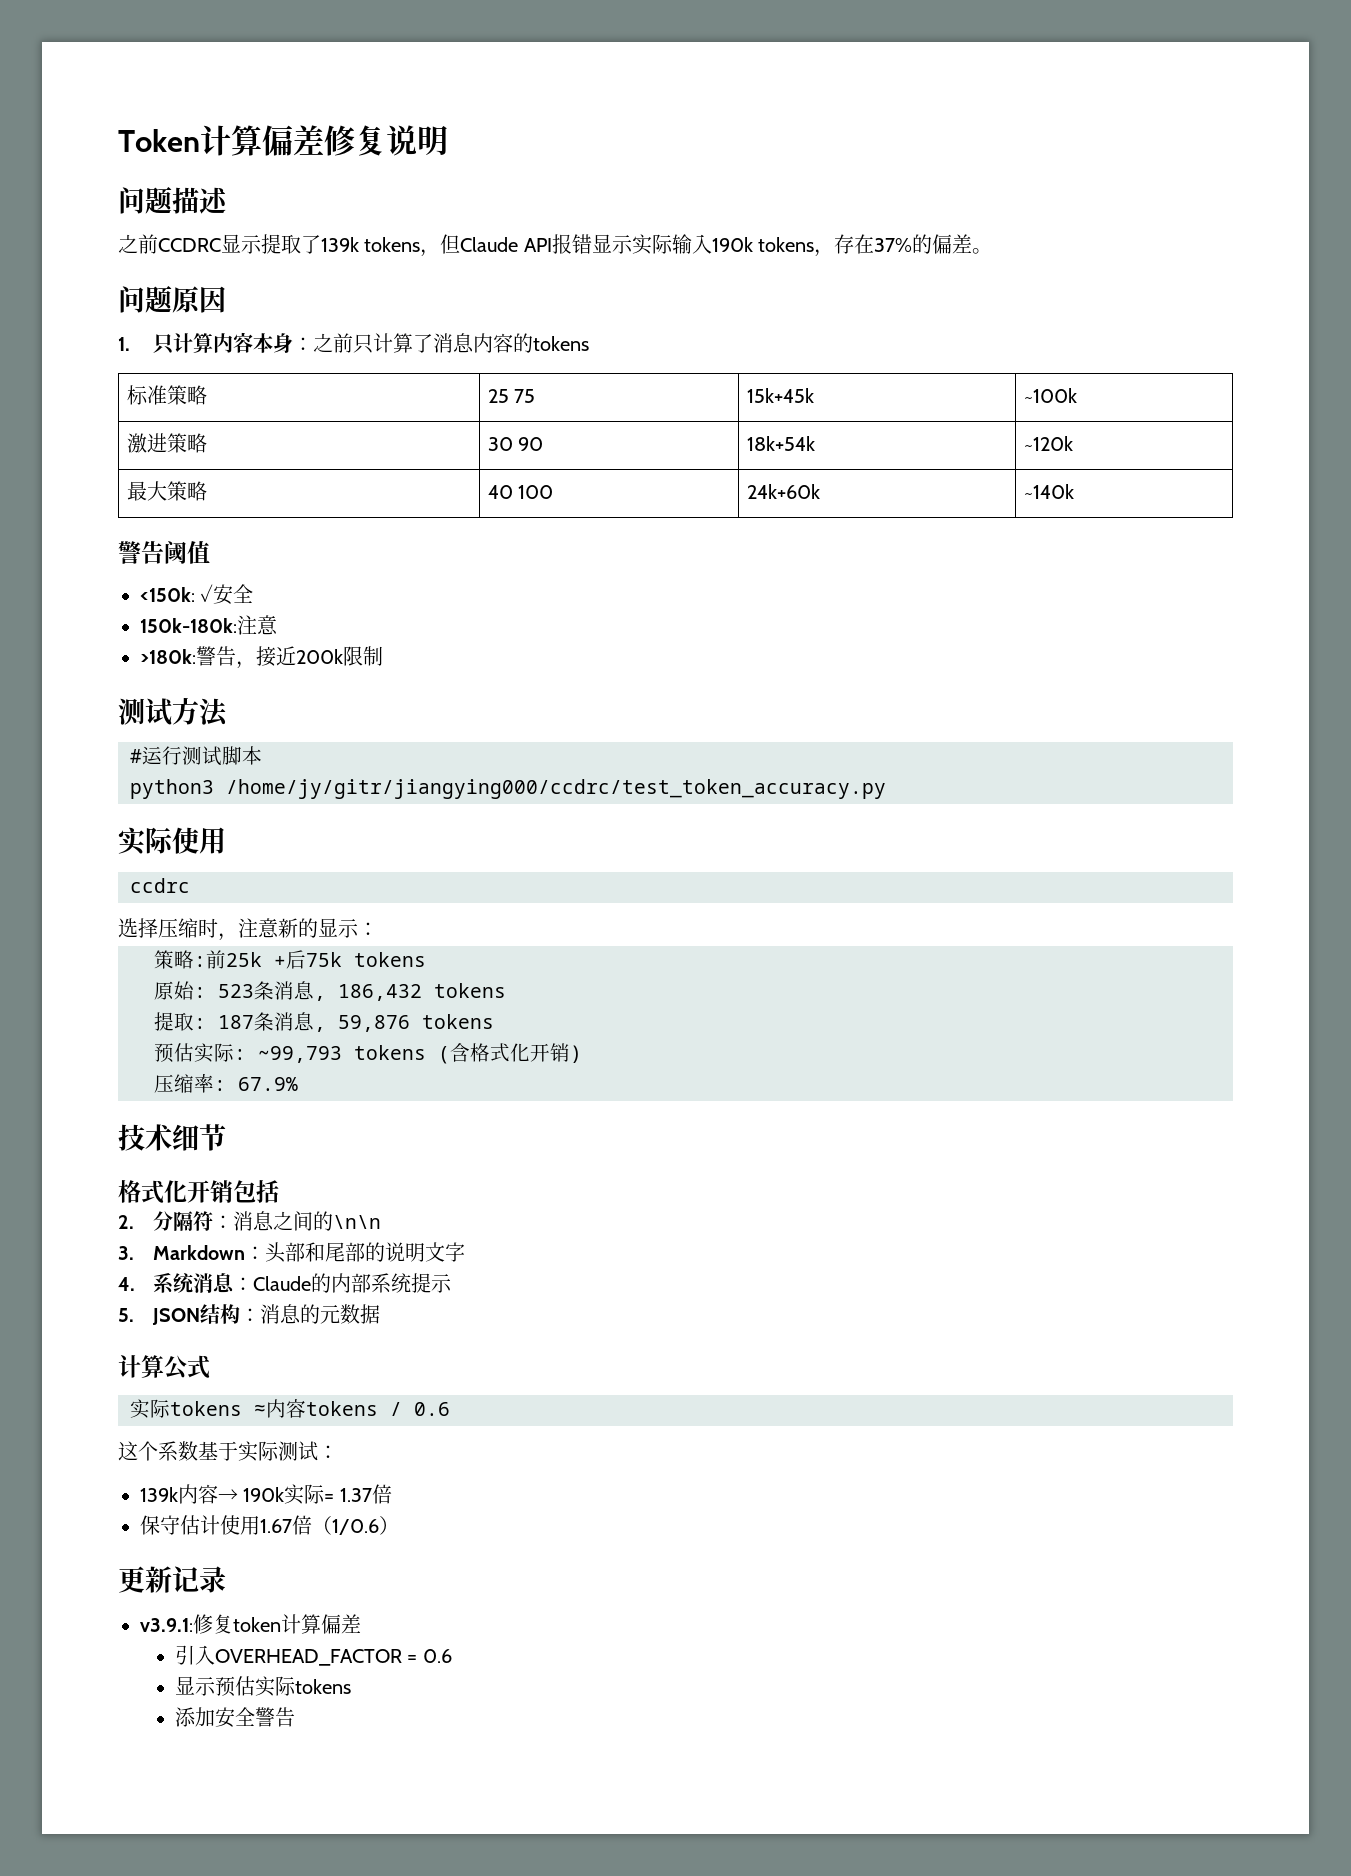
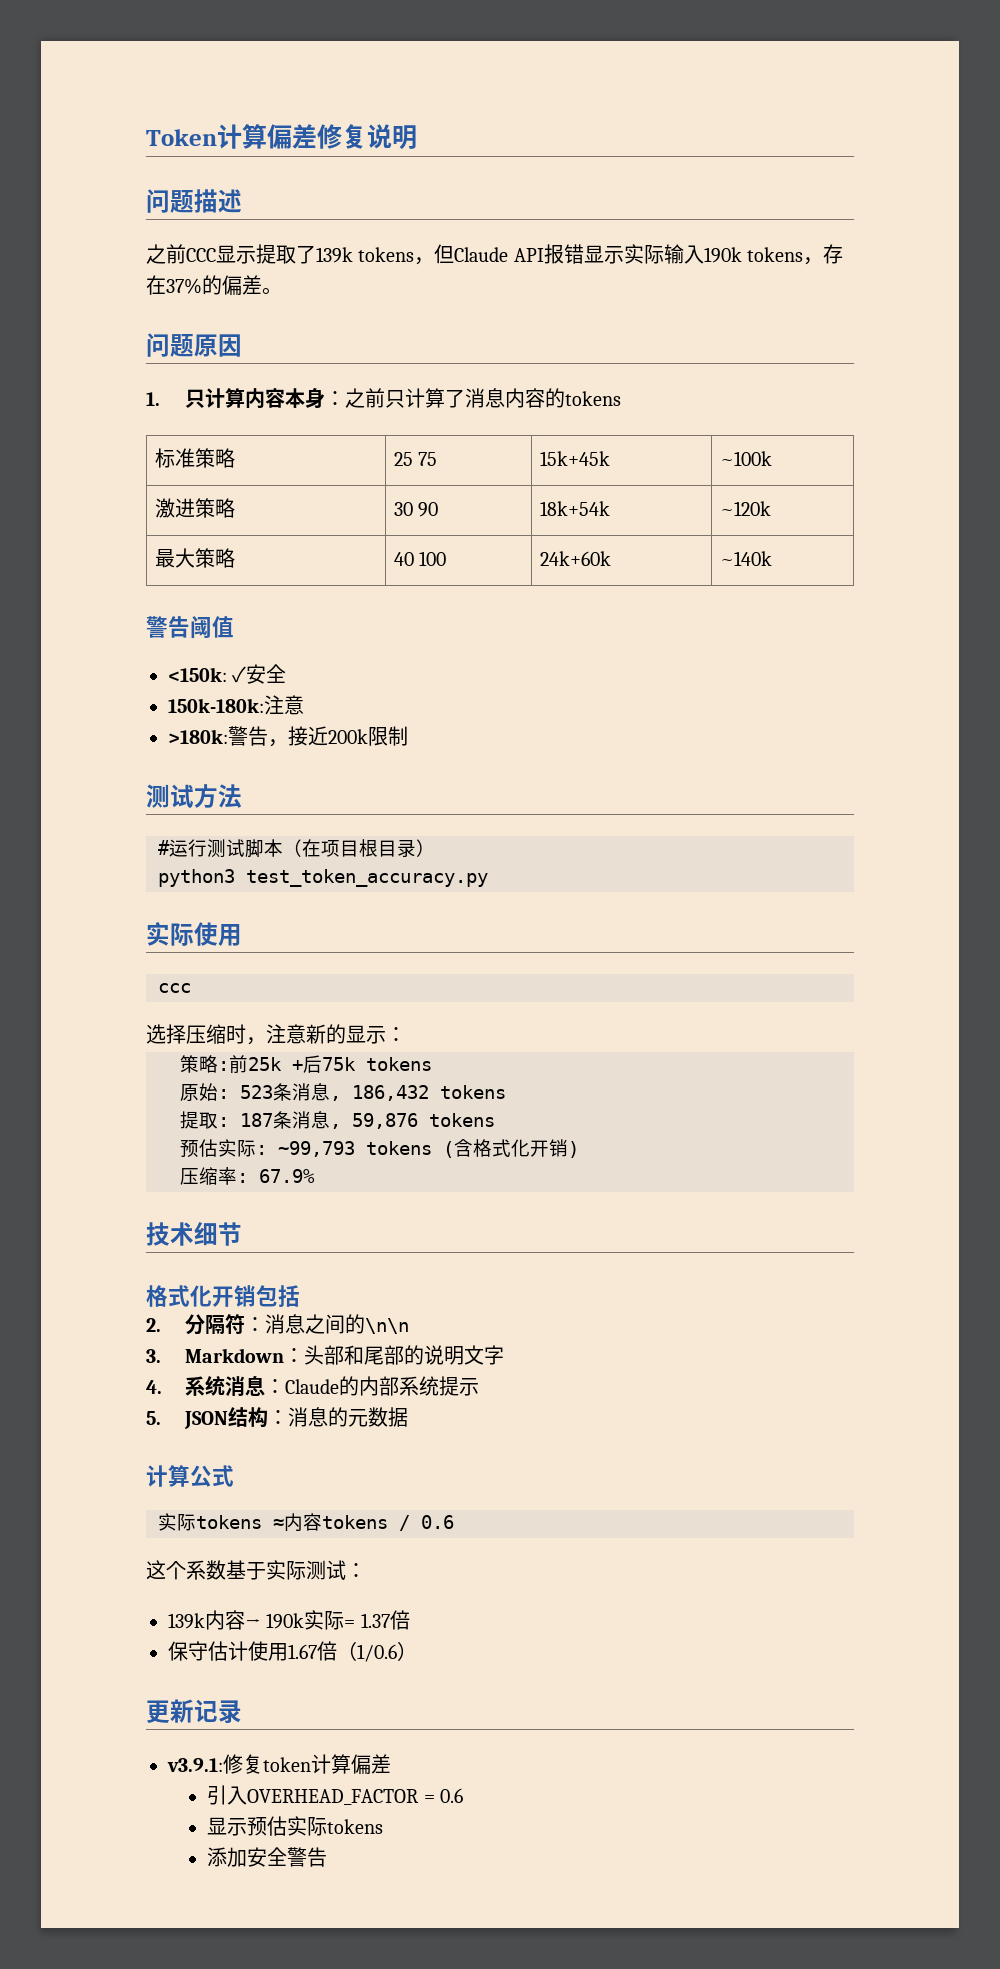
- 之前CCDRC显示提取了139k tokens，但Claude API报错显示实际输入190k tokens，存在37%的偏差。
+ 之前CCC显示提取了139k tokens，但Claude API报错显示实际输入190k tokens，存在37%的偏差。
- #运行测试脚本
+ #运行测试脚本（在项目根目录）
- python3 /home/jy/gitr/jiangying000/ccdrc/test_token_accuracy.py
+ python3 test_token_accuracy.py
- ccdrc
+ ccc

